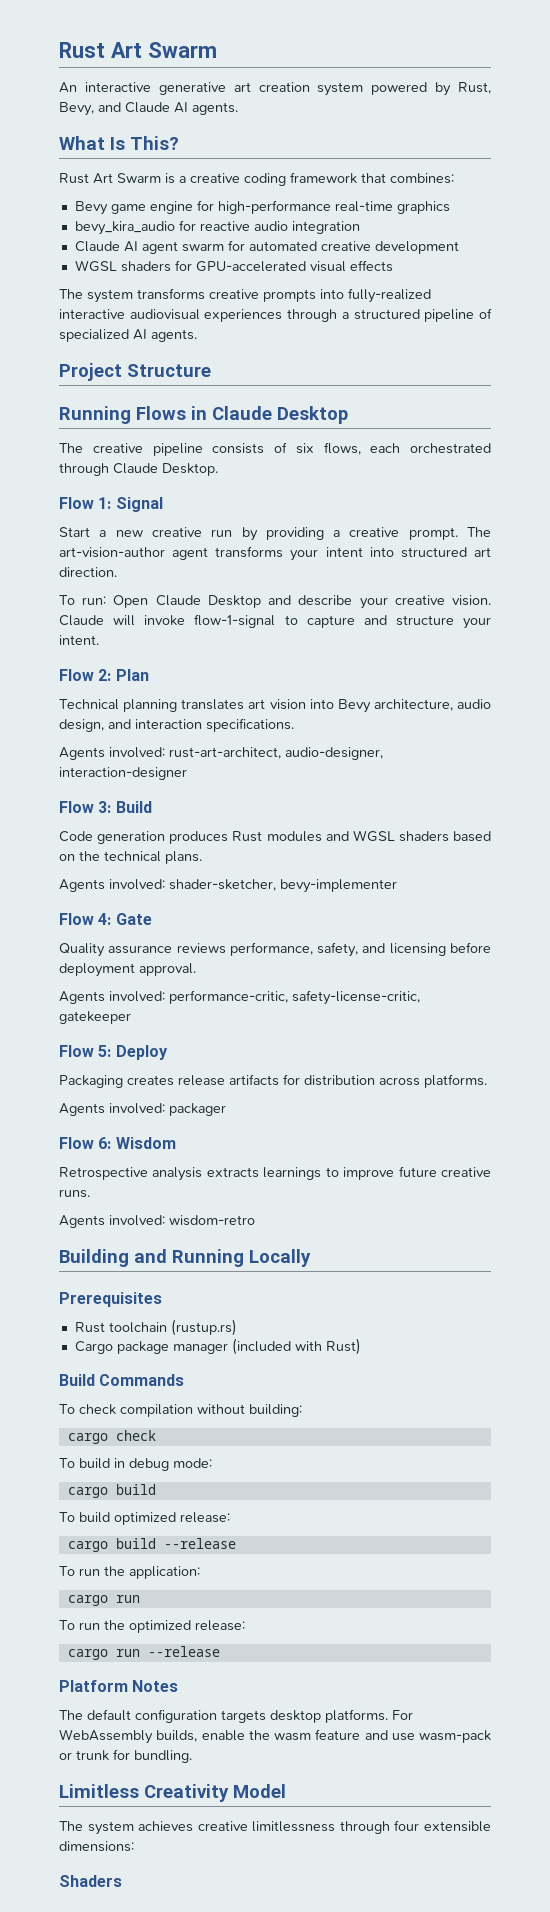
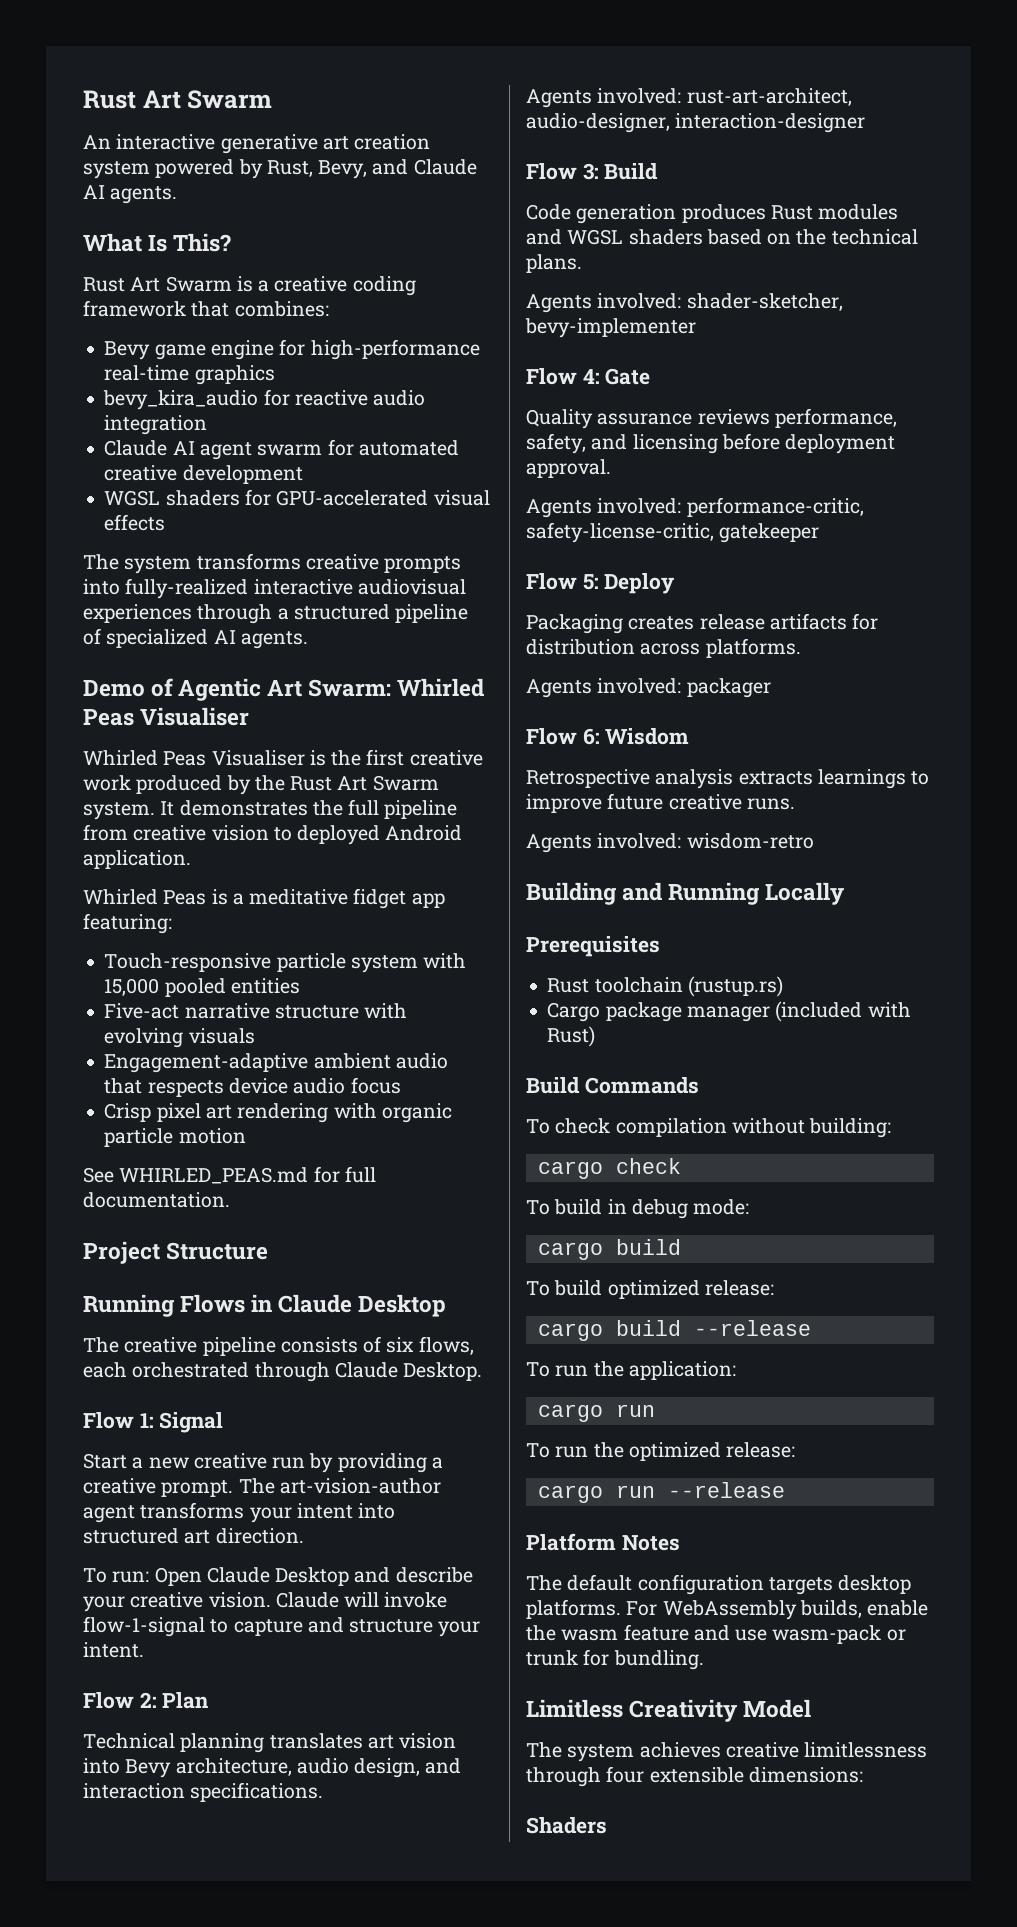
+ Demo of Agentic Art Swarm: Whirled Peas Visualiser
+ Whirled Peas Visualiser is the first creative work produced by the Rust Art Swarm system. It demonstrates the full pipeline from creative vision to deployed Android application.
+ Whirled Peas is a meditative fidget app featuring:
+ Touch-responsive particle system with 15,000 pooled entities
+ Five-act narrative structure with evolving visuals
+ Engagement-adaptive ambient audio that respects device audio focus
+ Crisp pixel art rendering with organic particle motion
+ See WHIRLED_PEAS.md for full documentation.

